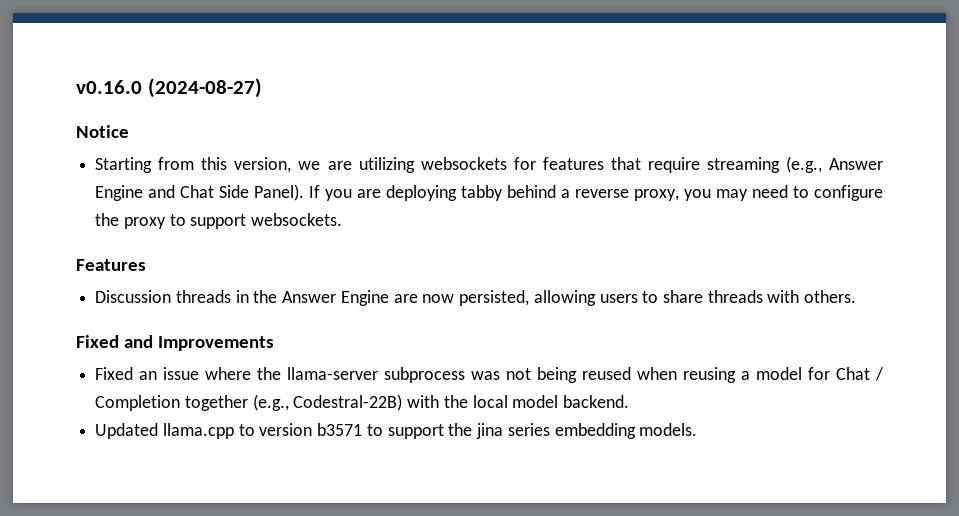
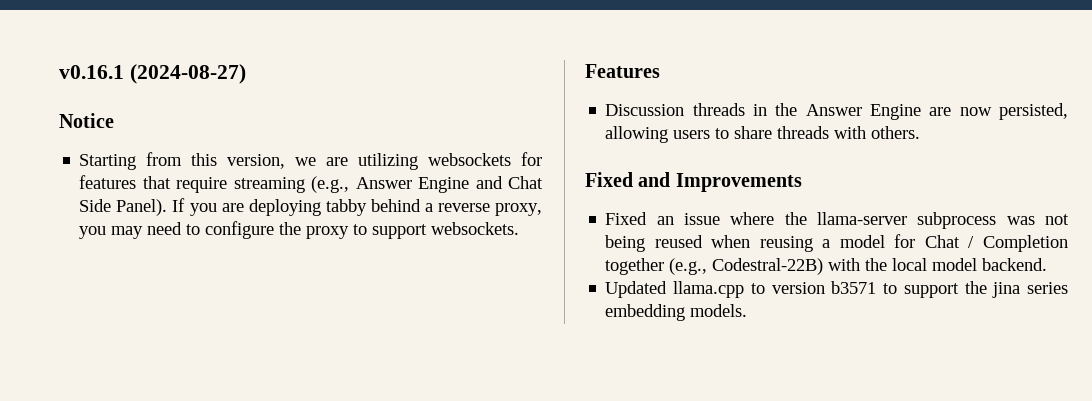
- v0.16.0 (2024-08-27)
+ v0.16.1 (2024-08-27)

